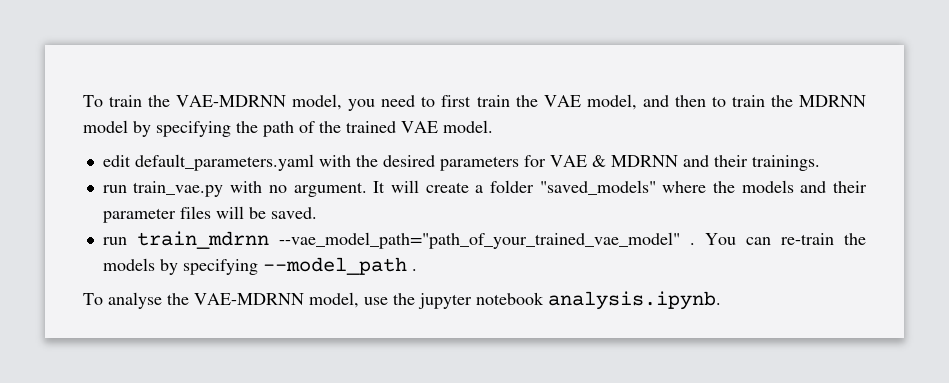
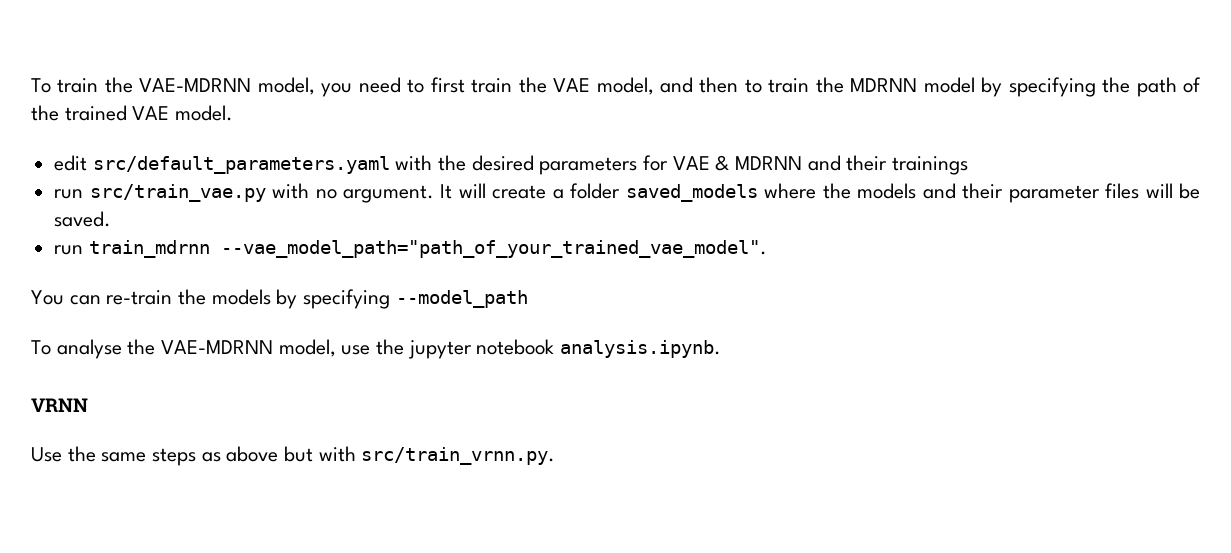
- edit default_parameters.yaml with the desired parameters for VAE & MDRNN and their trainings.
- run train_vae.py with no argument.
+ edit src/default_parameters.yaml with the desired parameters for VAE & MDRNN and their trainings
+ run src/train_vae.py with no argument.
- It will create a folder "saved_models" where the models and their parameter files will be saved.
+ It will create a folder saved_models where the models and their parameter files will be saved.
- run train_mdrnn --vae_model_path="path_of_your_trained_vae_model" . You can re-train the models by specifying --model_path .
+ run train_mdrnn --vae_model_path="path_of_your_trained_vae_model".
+ You can re-train the models by specifying --model_path
+ VRNN
+ Use the same steps as above but with src/train_vrnn.py.

